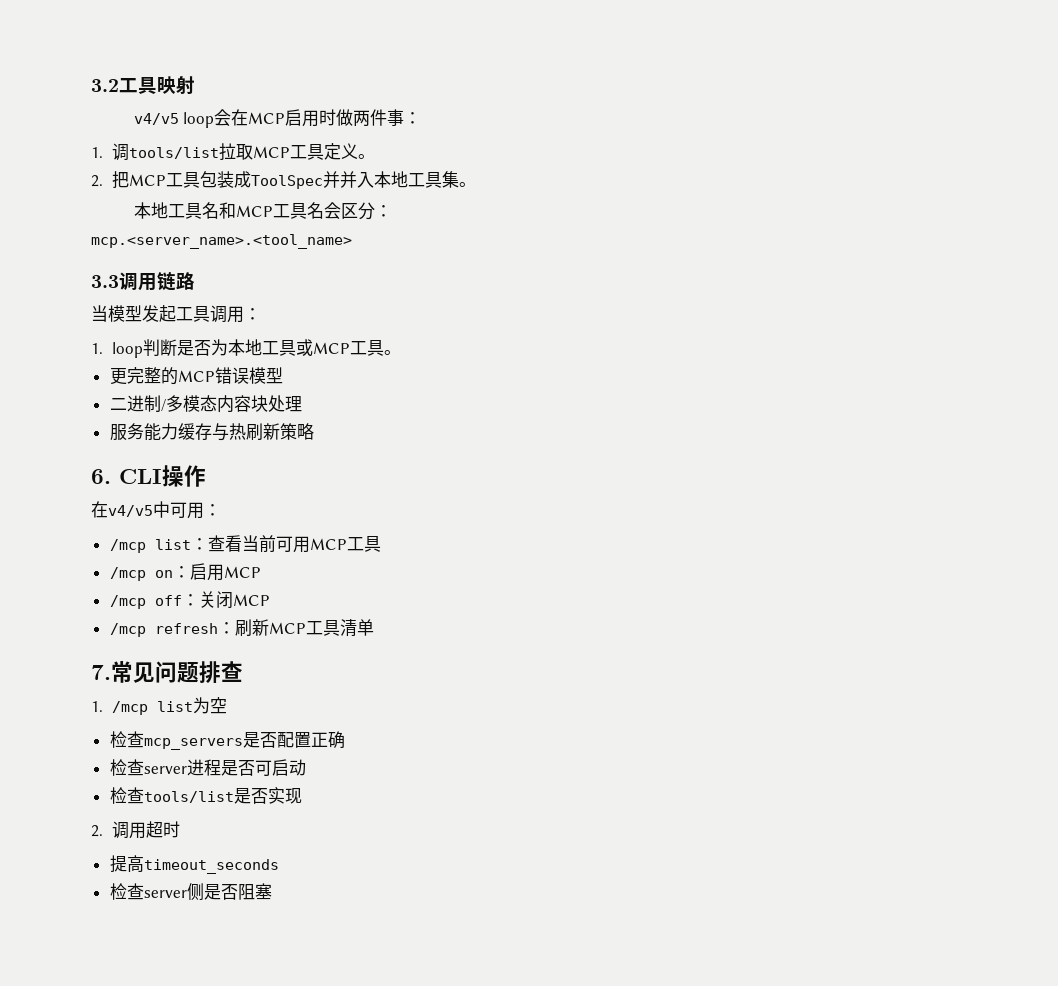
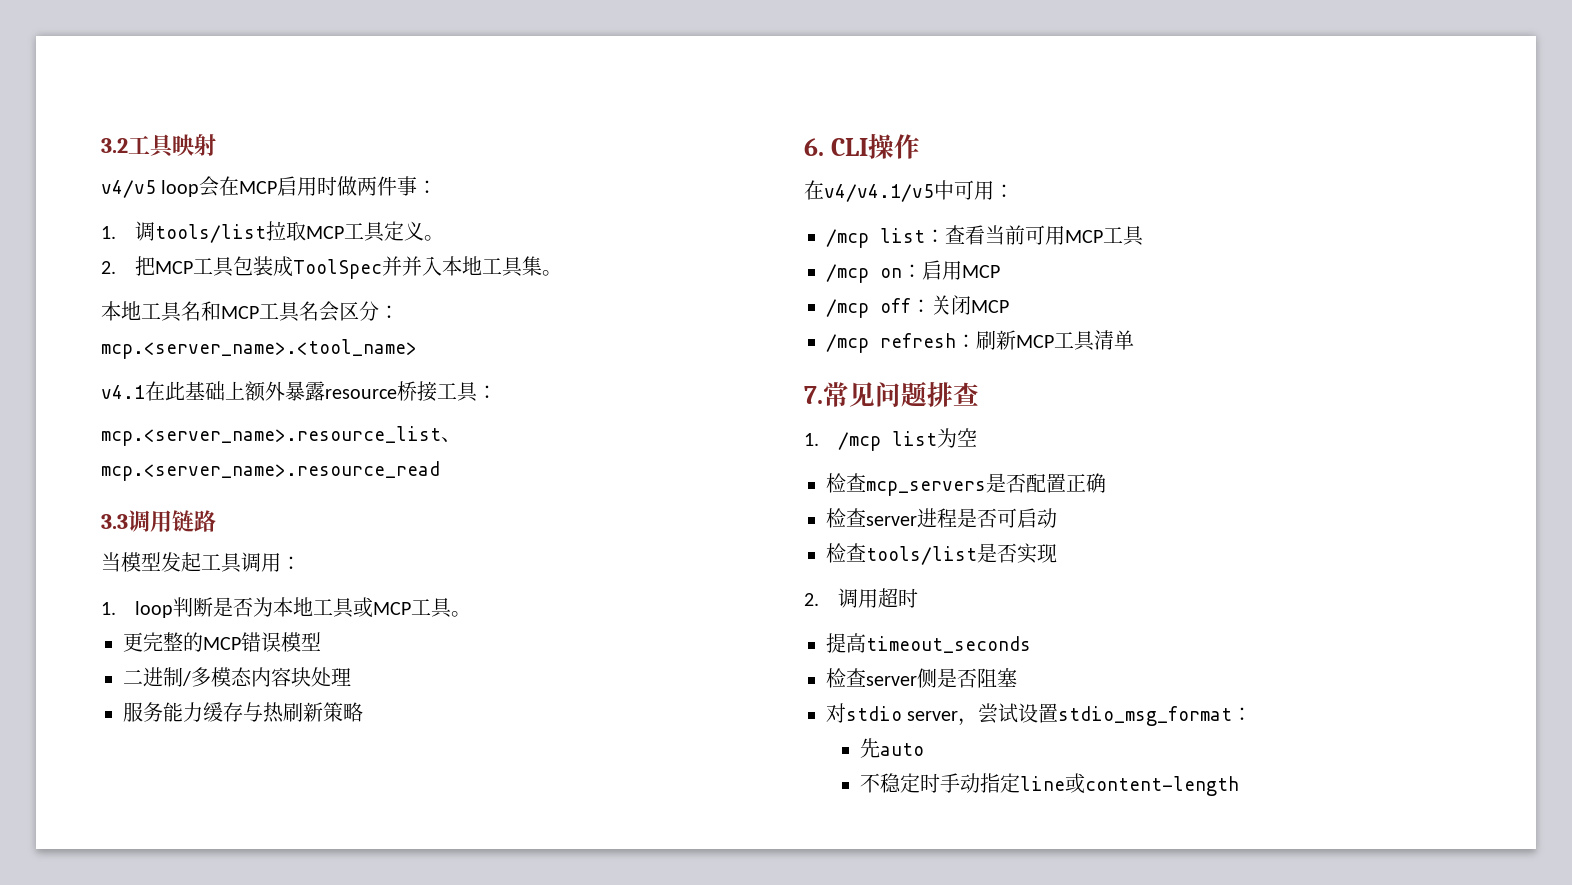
+ v4.1在此基础上额外暴露resource桥接工具：
+ mcp.<server_name>.resource_list、mcp.<server_name>.resource_read
- 在v4/v5中可用：
+ 在v4/v4.1/v5中可用：
+ 对stdio server，尝试设置stdio_msg_format：
+ 先auto
+ 不稳定时手动指定line或content-length

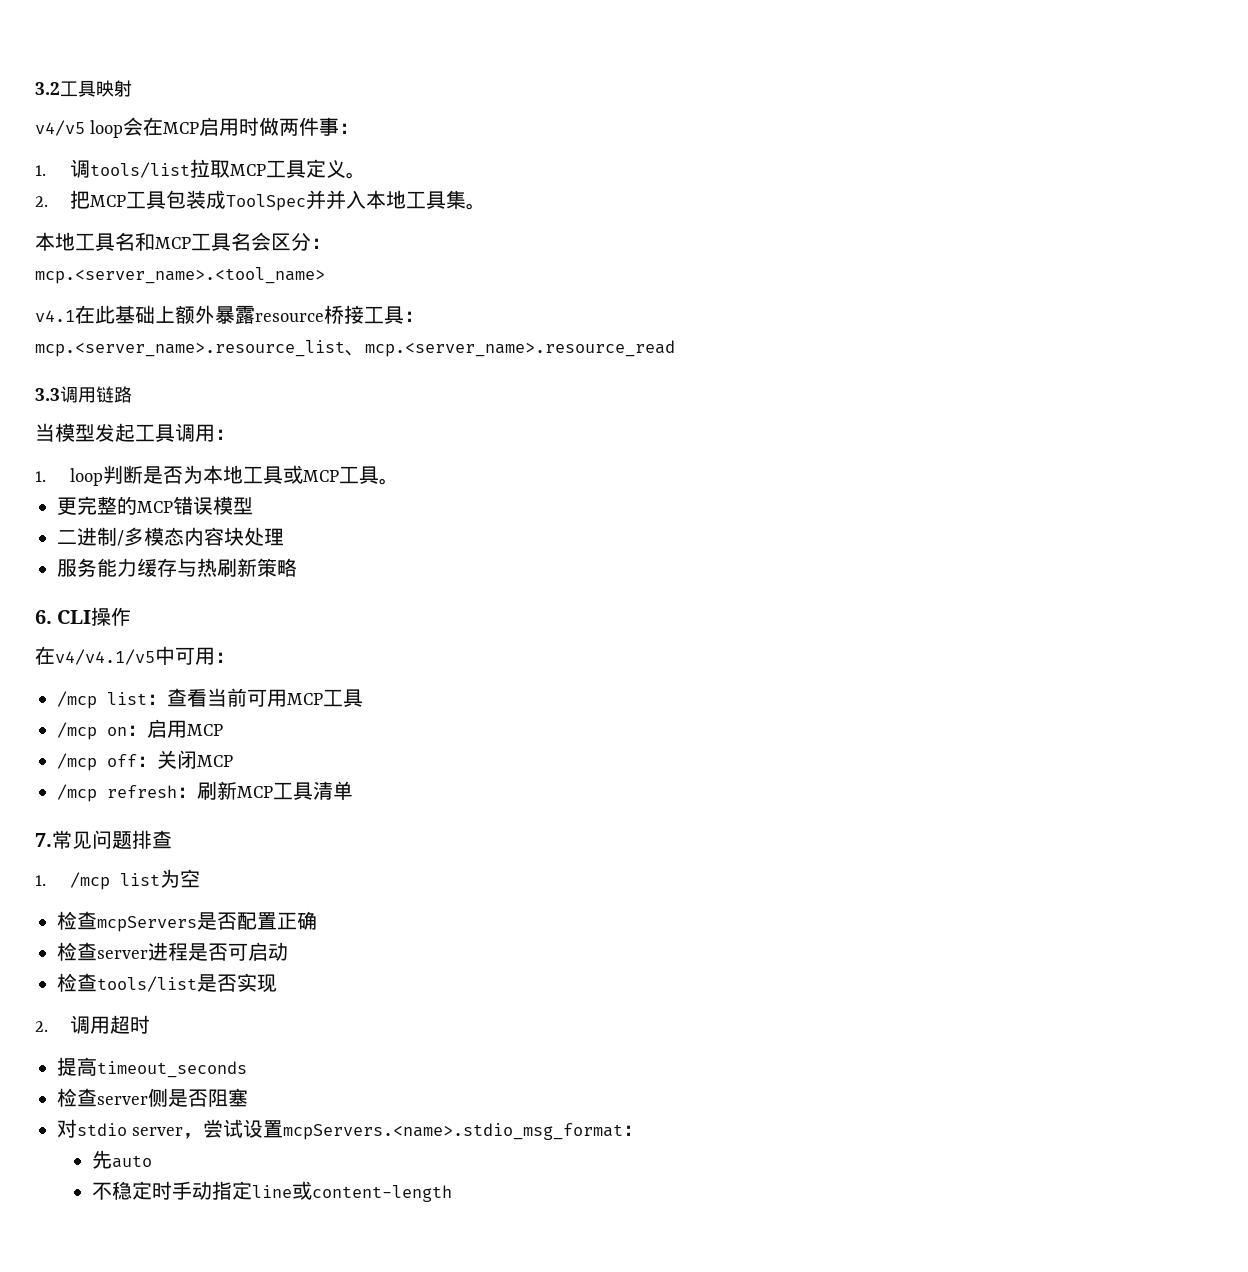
- 检查mcp_servers是否配置正确
+ 检查mcpServers是否配置正确
- 对stdio server，尝试设置stdio_msg_format：
+ 对stdio server，尝试设置mcpServers.<name>.stdio_msg_format：

